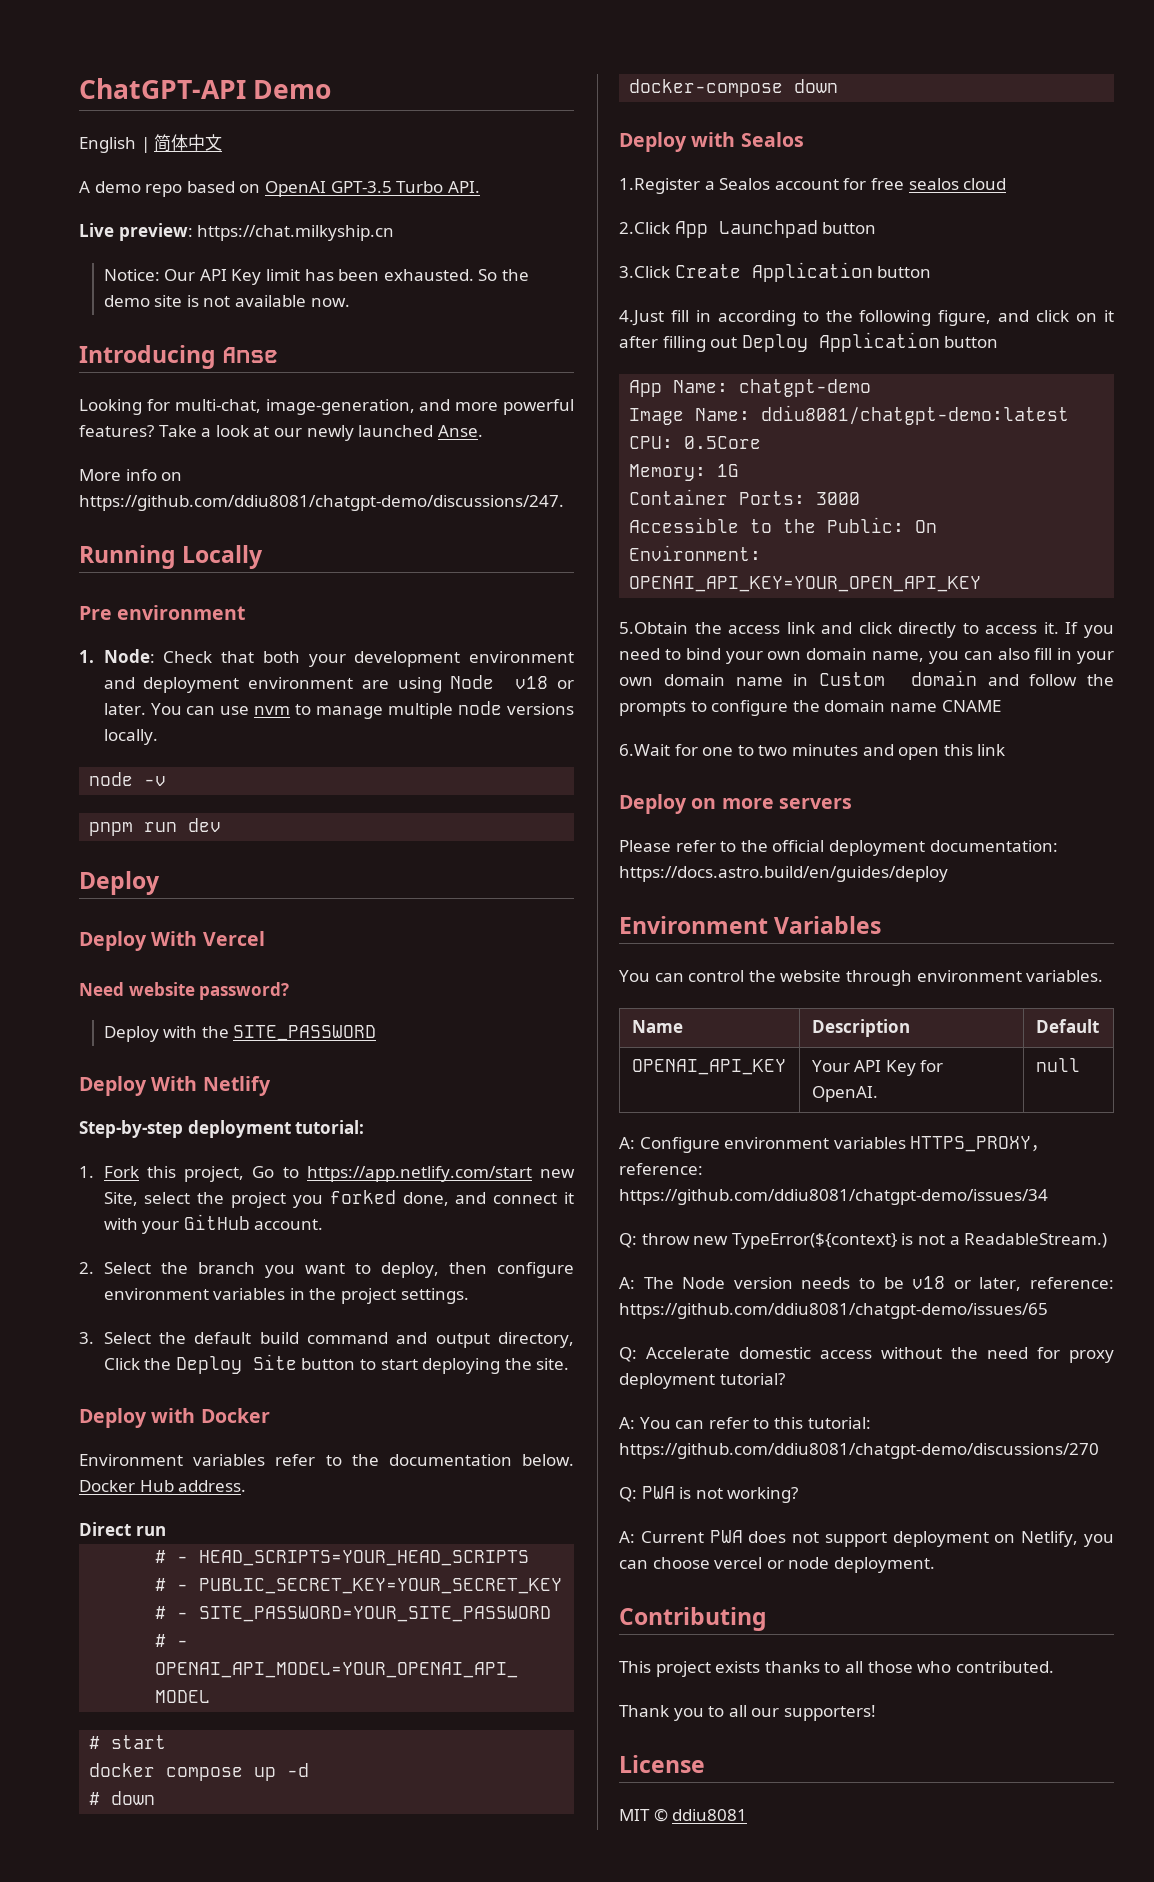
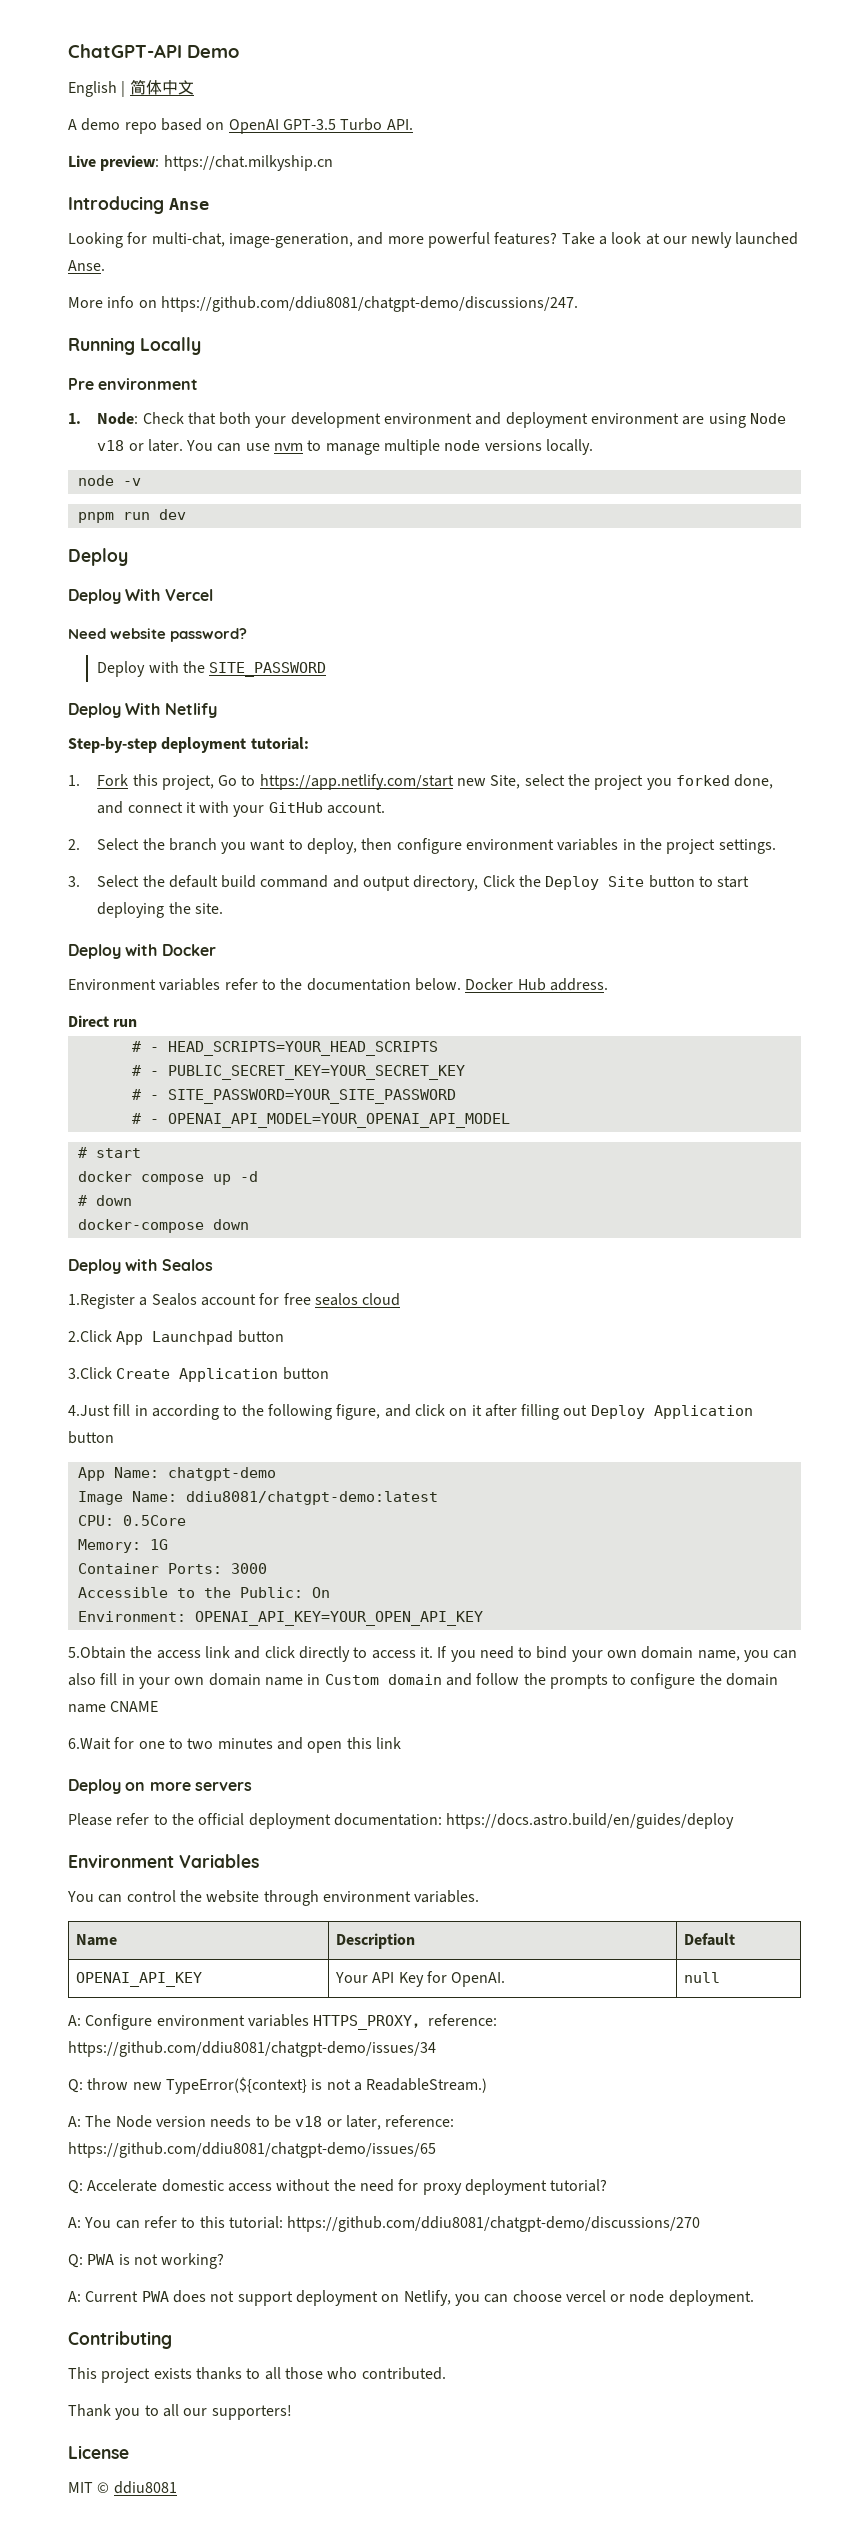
- Notice: Our API Key limit has been exhausted. So the demo site is not available now.

